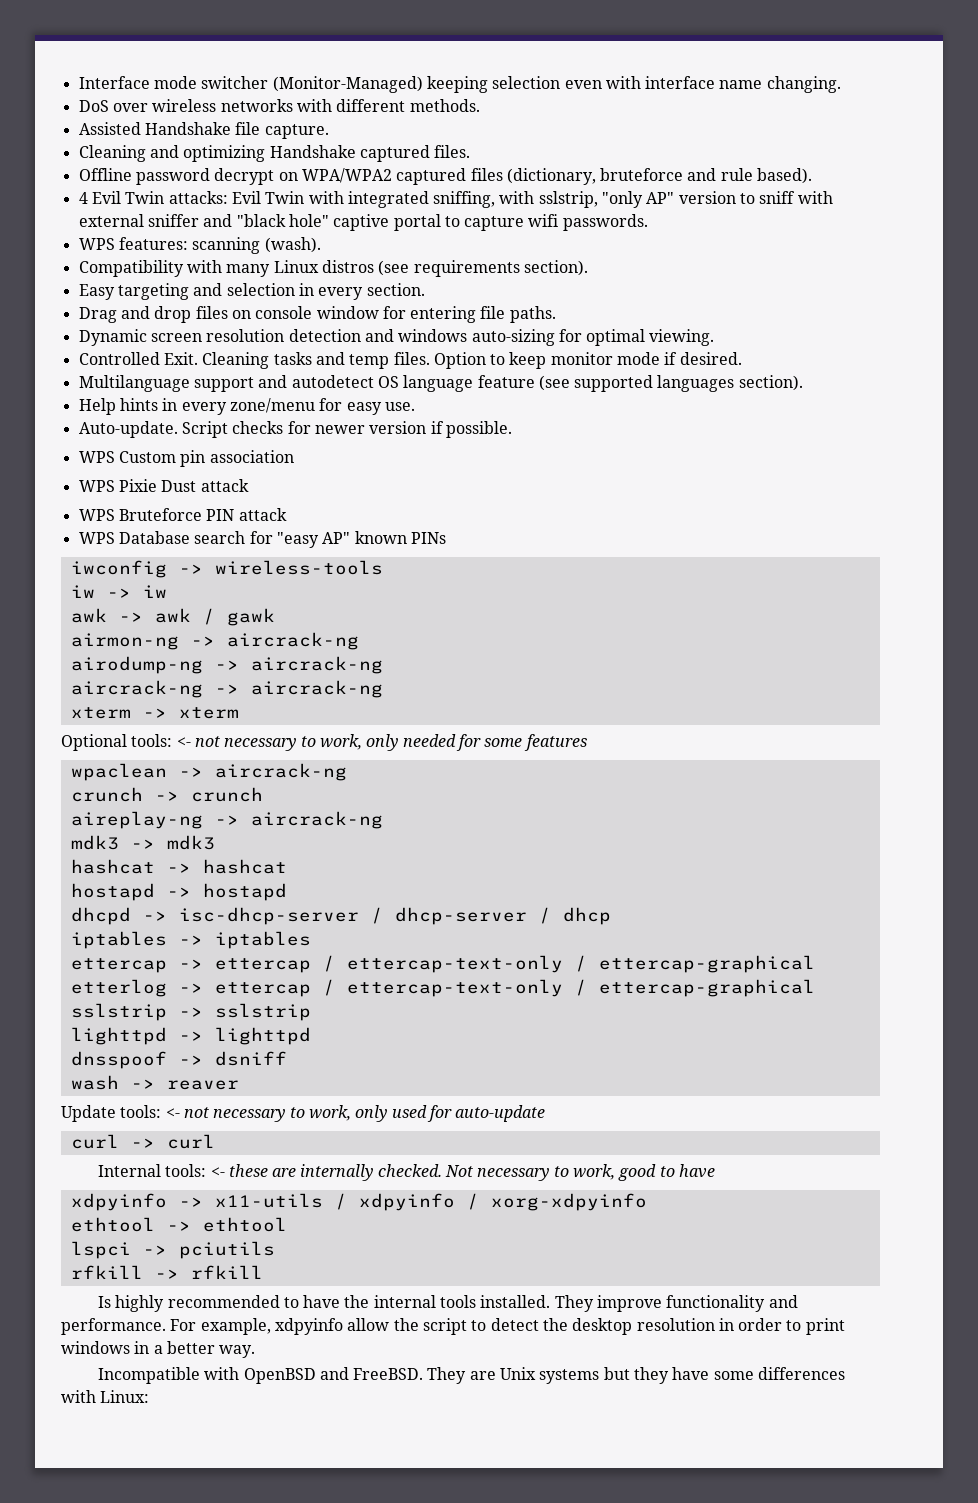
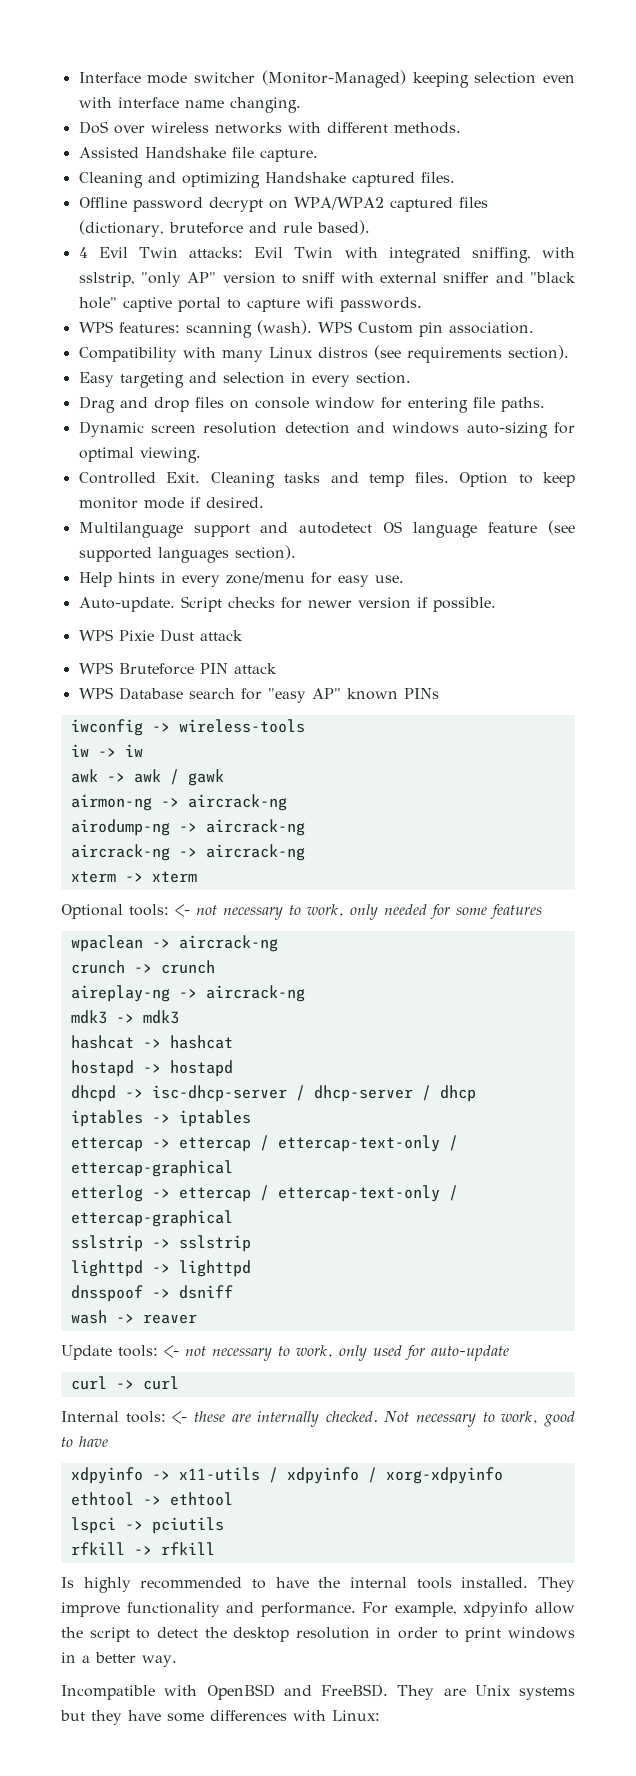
+ WPS Custom pin association.
- WPS Custom pin association

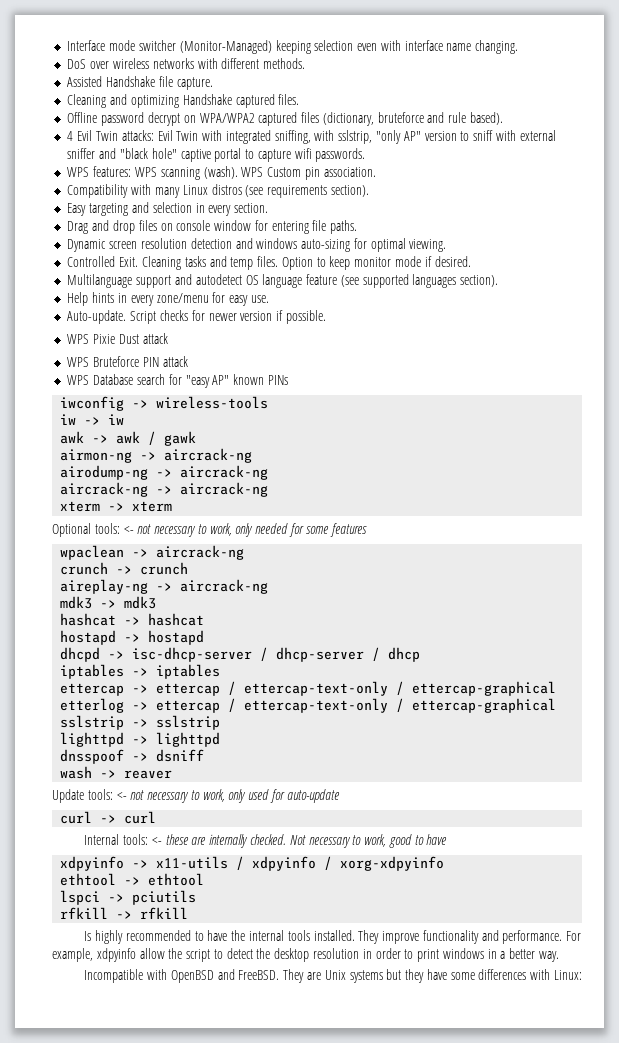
- WPS features: scanning (wash).
+ WPS features: WPS scanning (wash).

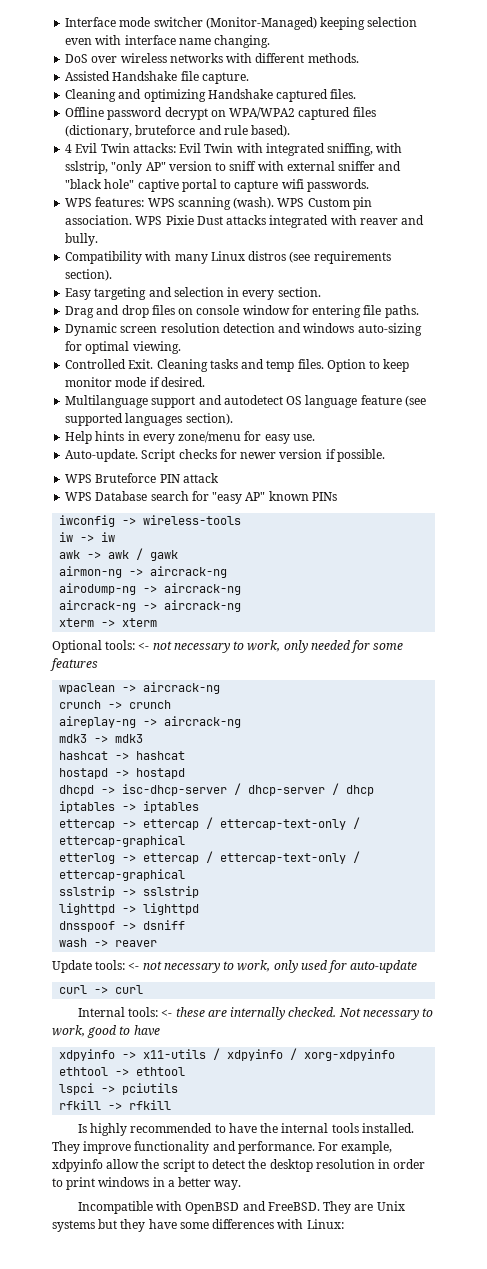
+ WPS Pixie Dust attacks integrated with reaver and bully.
- WPS Pixie Dust attack

